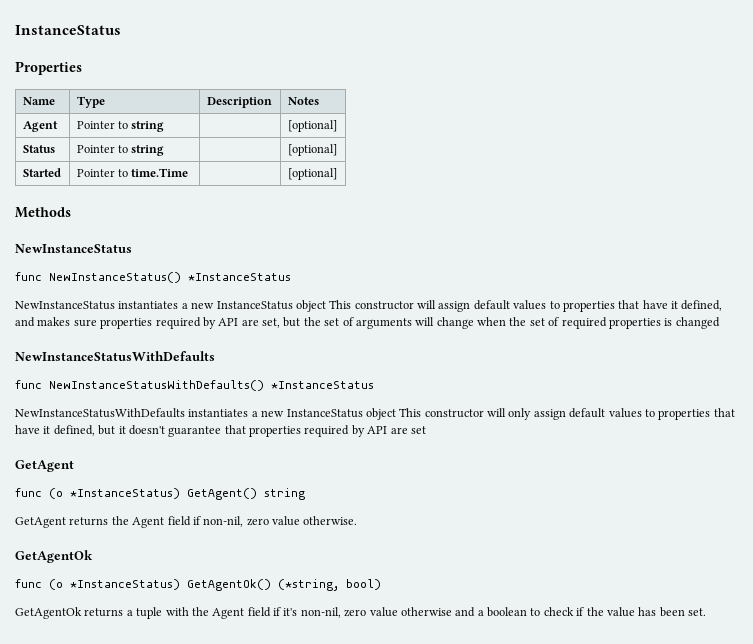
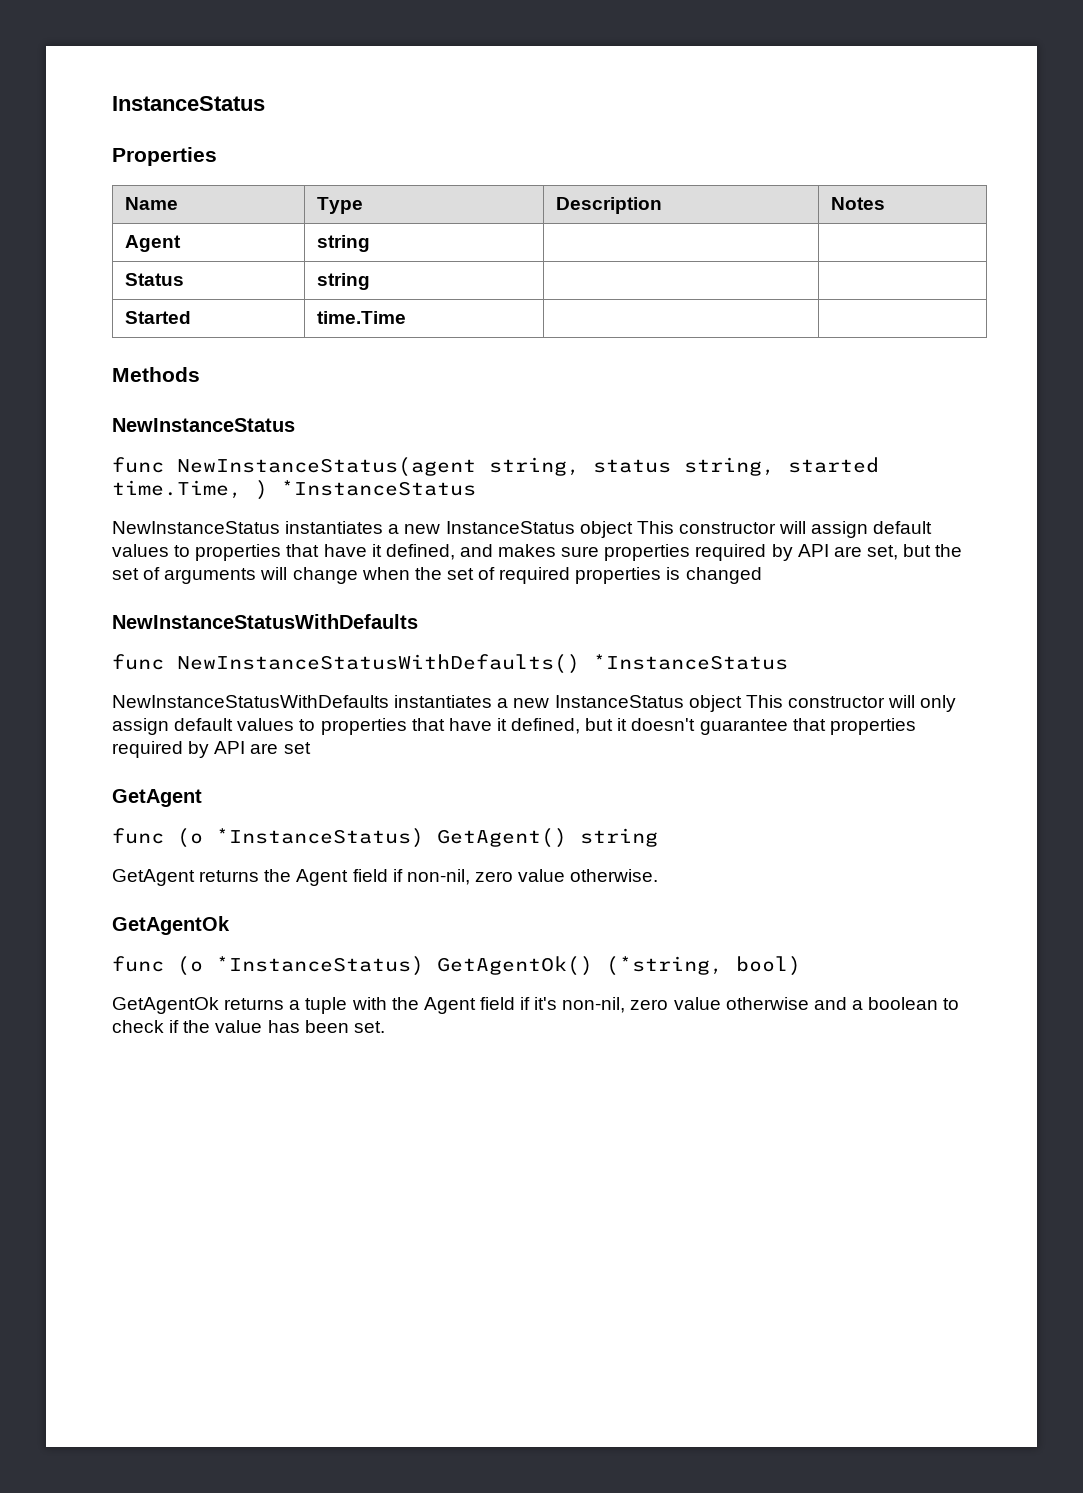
- Agent | Pointer to string | | [optional]
+ Agent | string | |
- Status | Pointer to string | | [optional]
+ Status | string | |
- Started | Pointer to time.Time | | [optional]
+ Started | time.Time | |
- func NewInstanceStatus() *InstanceStatus
+ func NewInstanceStatus(agent string, status string, started time.Time, ) *InstanceStatus

